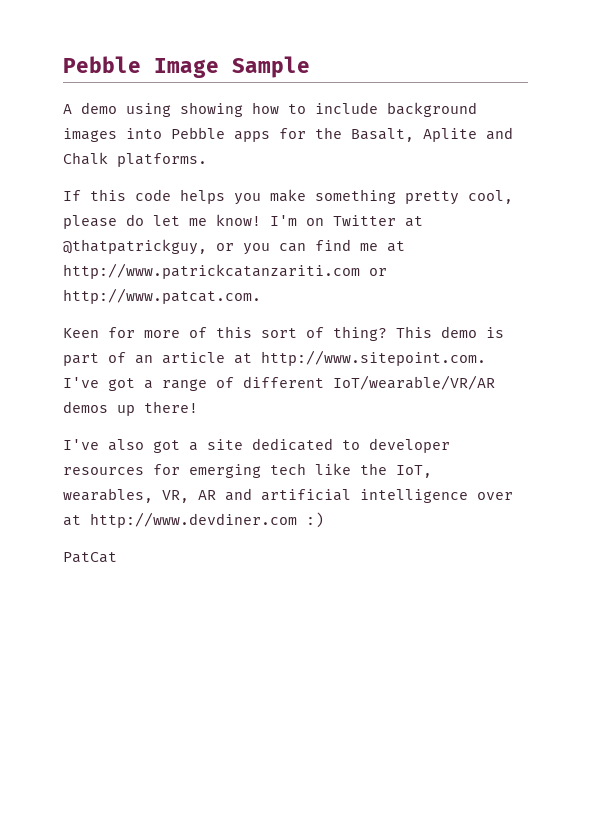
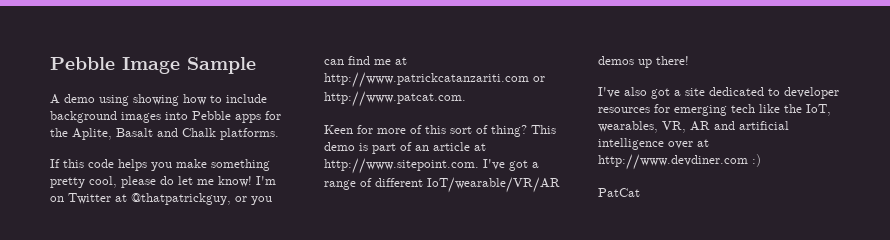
- A demo using showing how to include background images into Pebble apps for the Basalt, Aplite and Chalk platforms.
+ A demo using showing how to include background images into Pebble apps for the Aplite, Basalt and Chalk platforms.

